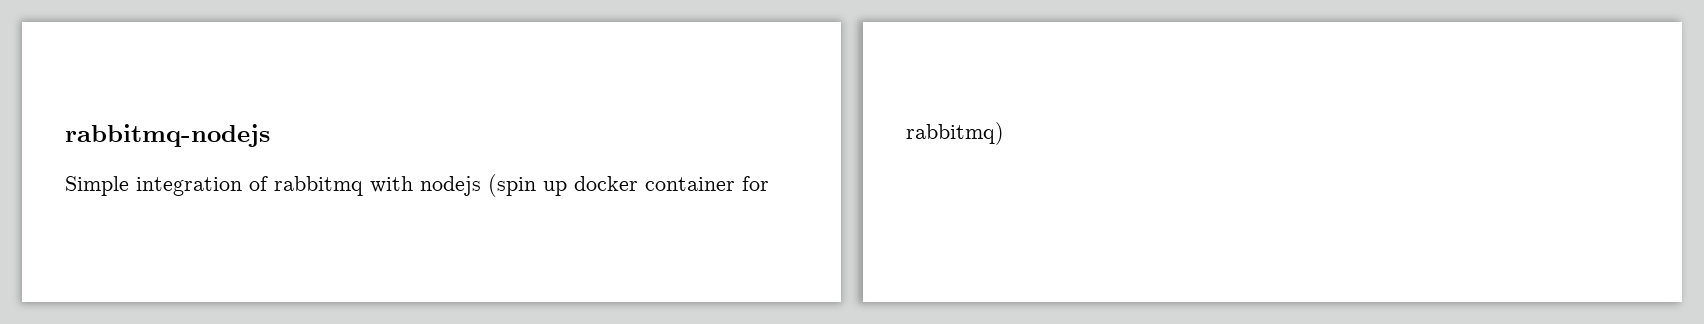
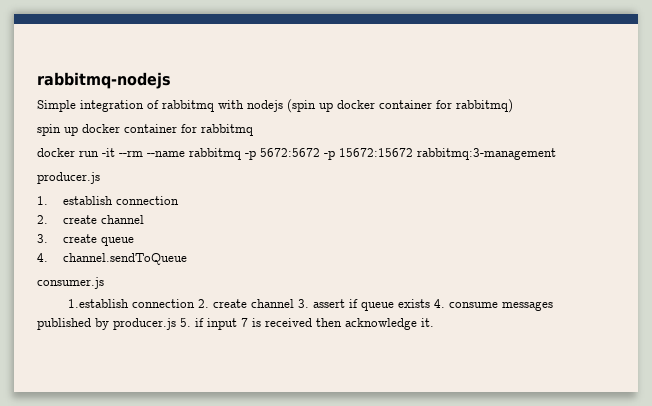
+ spin up docker container for rabbitmq
+ docker run -it --rm --name rabbitmq -p 5672:5672 -p 15672:15672 rabbitmq:3-management
+ producer.js
+ 1. establish connection
+ 2. create channel
+ 3. create queue
+ 4. channel.sendToQueue
+ consumer.js
+ 1.establish connection 2. create channel 3. assert if queue exists 4. consume messages published by producer.js 5. if input 7 is received then acknowledge it.

